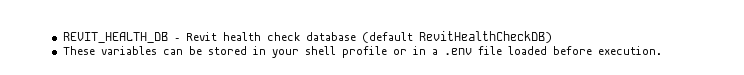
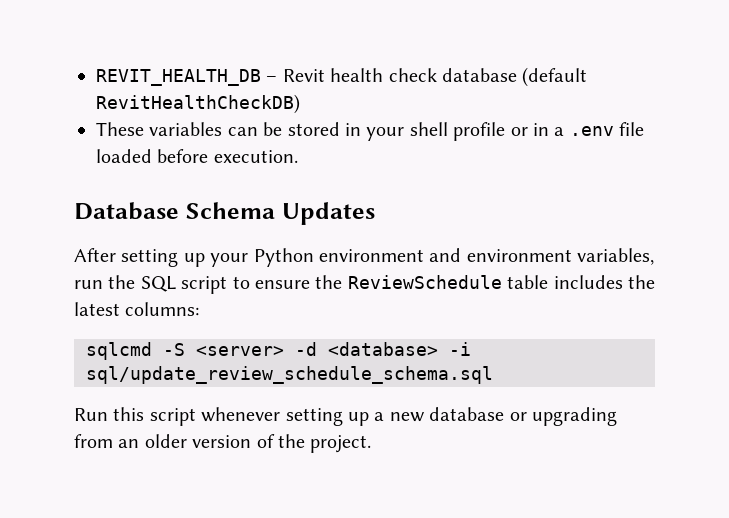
+ Database Schema Updates
+ After setting up your Python environment and environment variables, run the SQL script to ensure the ReviewSchedule table includes the latest columns:
+ sqlcmd -S <server> -d <database> -i sql/update_review_schedule_schema.sql
+ Run this script whenever setting up a new database or upgrading from an older version of the project.

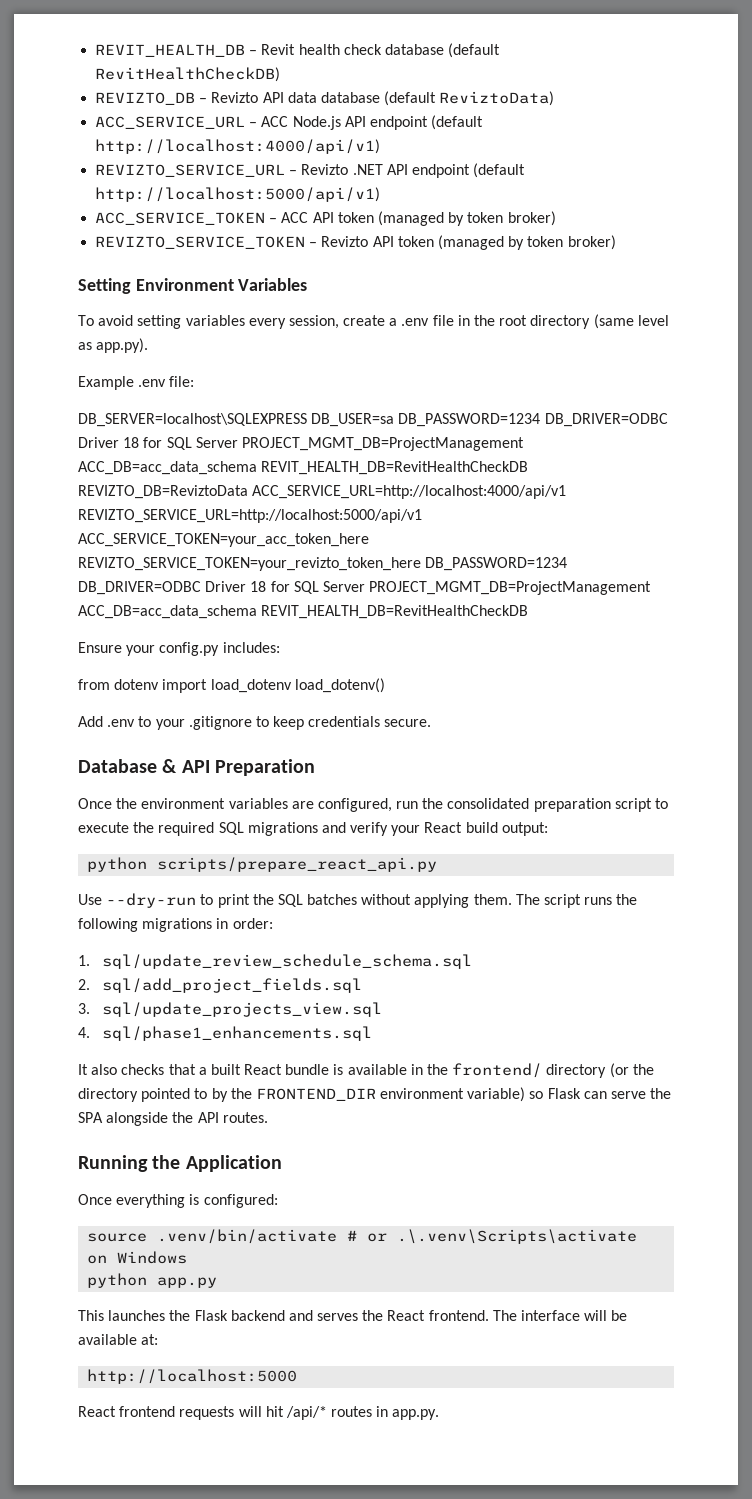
- These variables can be stored in your shell profile or in a .env file loaded before execution.
- Database Schema Updates
- After setting up your Python environment and environment variables, run the SQL script to ensure the ReviewSchedule table includes the latest columns:
- sqlcmd -S <server> -d <database> -i sql/update_review_schedule_schema.sql
- Run this script whenever setting up a new database or upgrading from an older version of the project.
+ REVIZTO_DB – Revizto API data database (default ReviztoData)
+ ACC_SERVICE_URL – ACC Node.js API endpoint (default http://localhost:4000/api/v1)
+ REVIZTO_SERVICE_URL – Revizto .NET API endpoint (default http://localhost:5000/api/v1)
+ ACC_SERVICE_TOKEN – ACC API token (managed by token broker)
+ REVIZTO_SERVICE_TOKEN – Revizto API token (managed by token broker)
+ Setting Environment Variables
+ To avoid setting variables every session, create a .env file in the root directory (same level as app.py).
+ Example .env file:
+ DB_SERVER=localhost\SQLEXPRESS DB_USER=sa DB_PASSWORD=1234 DB_DRIVER=ODBC Driver 18 for SQL Server PROJECT_MGMT_DB=ProjectManagement ACC_DB=acc_data_schema REVIT_HEALTH_DB=RevitHealthCheckDB REVIZTO_DB=ReviztoData ACC_SERVICE_URL=http://localhost:4000/api/v1 REVIZTO_SERVICE_URL=http://localhost:5000/api/v1 ACC_SERVICE_TOKEN=your_acc_token_here REVIZTO_SERVICE_TOKEN=your_revizto_token_here DB_PASSWORD=1234 DB_DRIVER=ODBC Driver 18 for SQL Server PROJECT_MGMT_DB=ProjectManagement ACC_DB=acc_data_schema REVIT_HEALTH_DB=RevitHealthCheckDB
+ Ensure your config.py includes:
+ from dotenv import load_dotenv load_dotenv()
+ Add .env to your .gitignore to keep credentials secure.
+ Database & API Preparation
+ Once the environment variables are configured, run the consolidated preparation script to execute the required SQL migrations and verify your React build output:
+ python scripts/prepare_react_api.py
+ Use --dry-run to print the SQL batches without applying them. The script runs the following migrations in order:
+ 1. sql/update_review_schedule_schema.sql
+ 2. sql/add_project_fields.sql
+ 3. sql/update_projects_view.sql
+ 4. sql/phase1_enhancements.sql
+ It also checks that a built React bundle is available in the frontend/ directory (or the directory pointed to by the FRONTEND_DIR environment variable) so Flask can serve the SPA alongside the API routes.
+ Running the Application
+ Once everything is configured:
+ source .venv/bin/activate # or .\.venv\Scripts\activate on Windows
+ python app.py
+ This launches the Flask backend and serves the React frontend. The interface will be available at:
+ http://localhost:5000
+ React frontend requests will hit /api/* routes in app.py.

